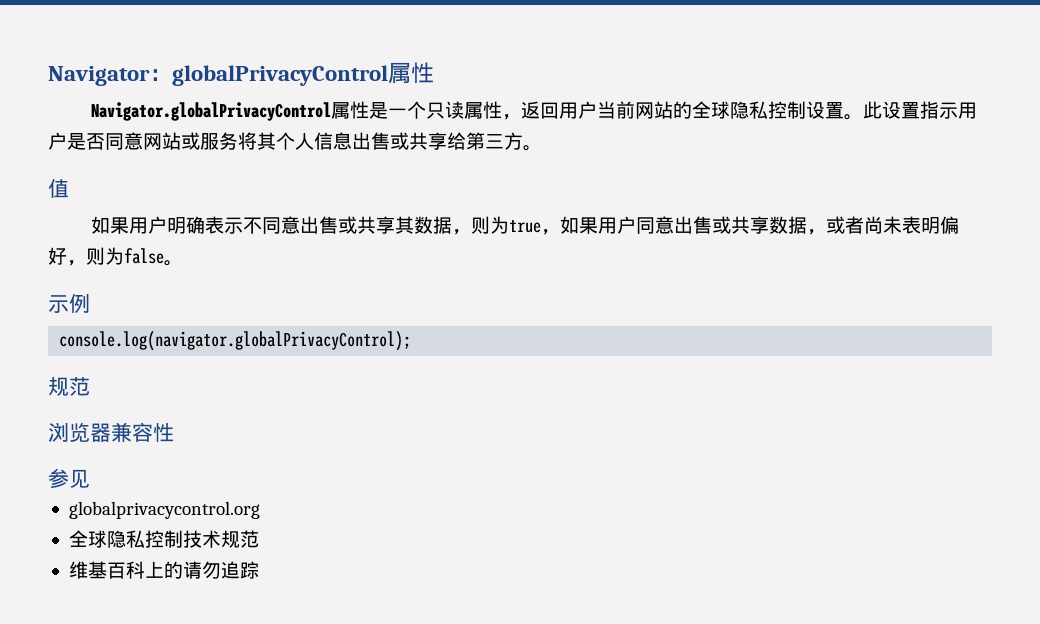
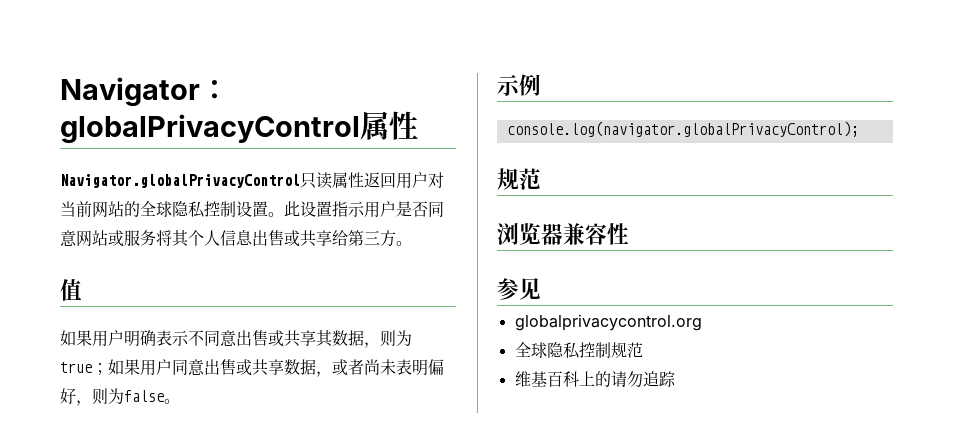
- Navigator.globalPrivacyControl属性是一个只读属性，返回用户当前网站的全球隐私控制设置。
+ Navigator.globalPrivacyControl只读属性返回用户对当前网站的全球隐私控制设置。
- 如果用户明确表示不同意出售或共享其数据，则为true，如果用户同意出售或共享数据，或者尚未表明偏好，则为false。
+ 如果用户明确表示不同意出售或共享其数据，则为true；如果用户同意出售或共享数据，或者尚未表明偏好，则为false。
- 全球隐私控制技术规范
+ 全球隐私控制规范

